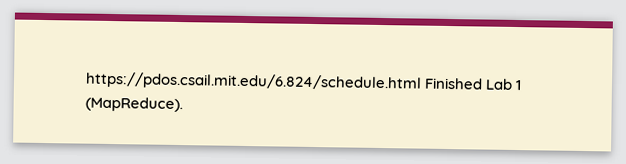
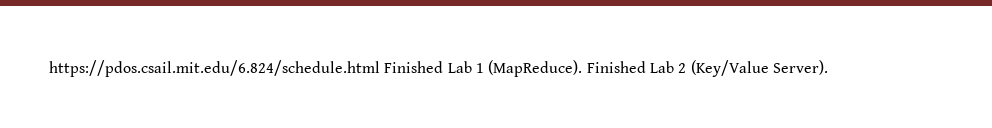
+ Finished Lab 2 (Key/Value Server).

